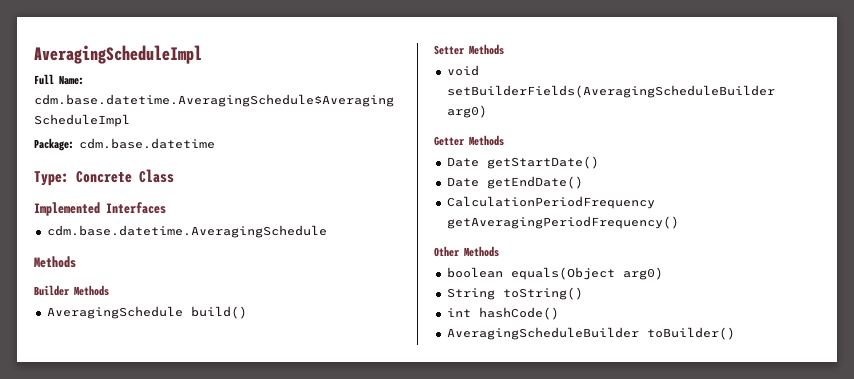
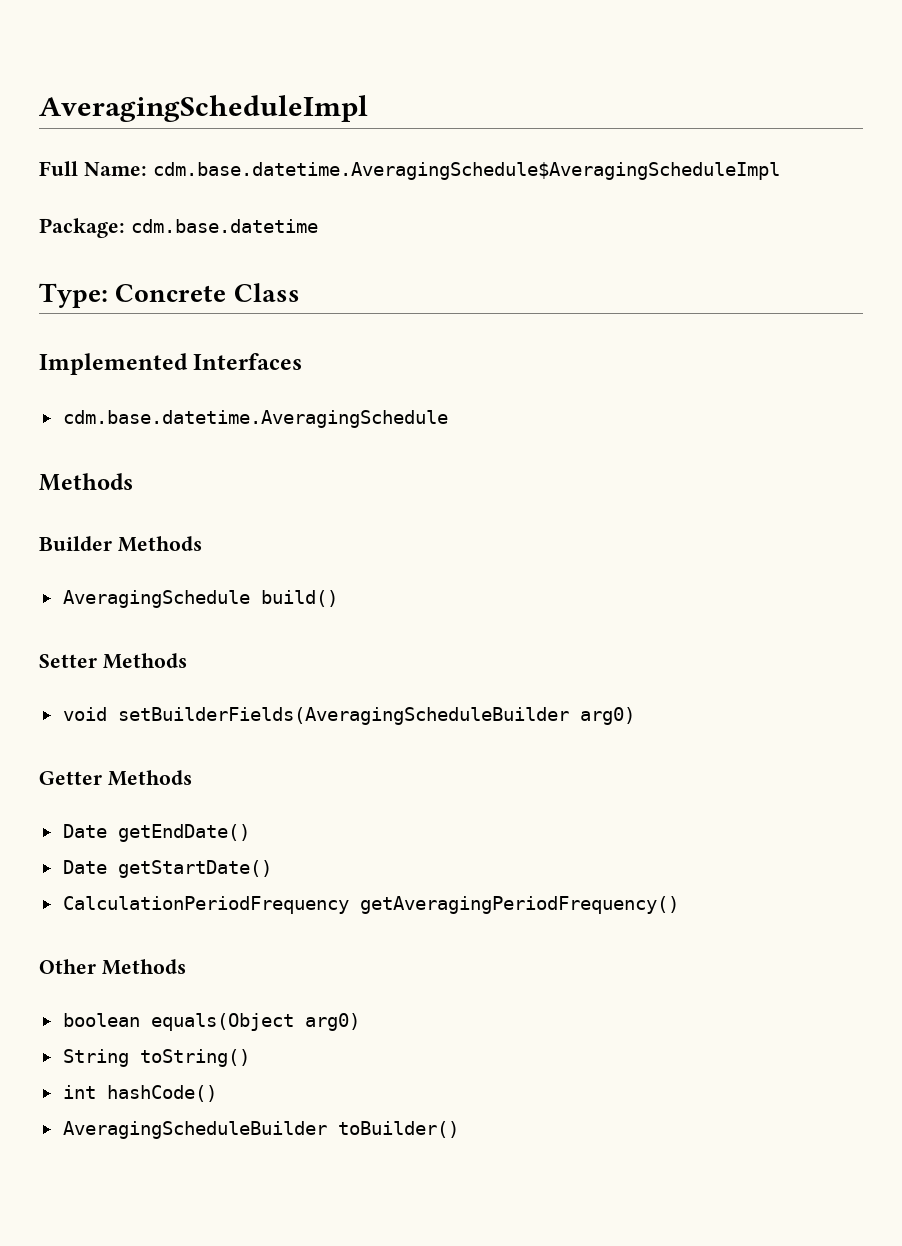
+ Date getEndDate()
  Date getStartDate()
- Date getEndDate()

